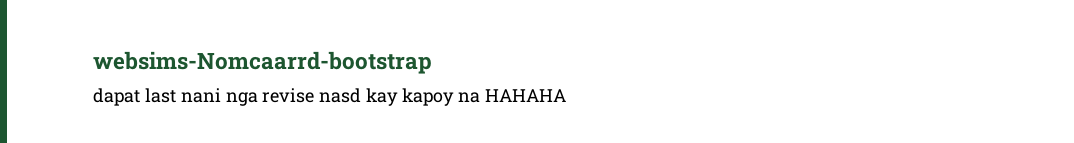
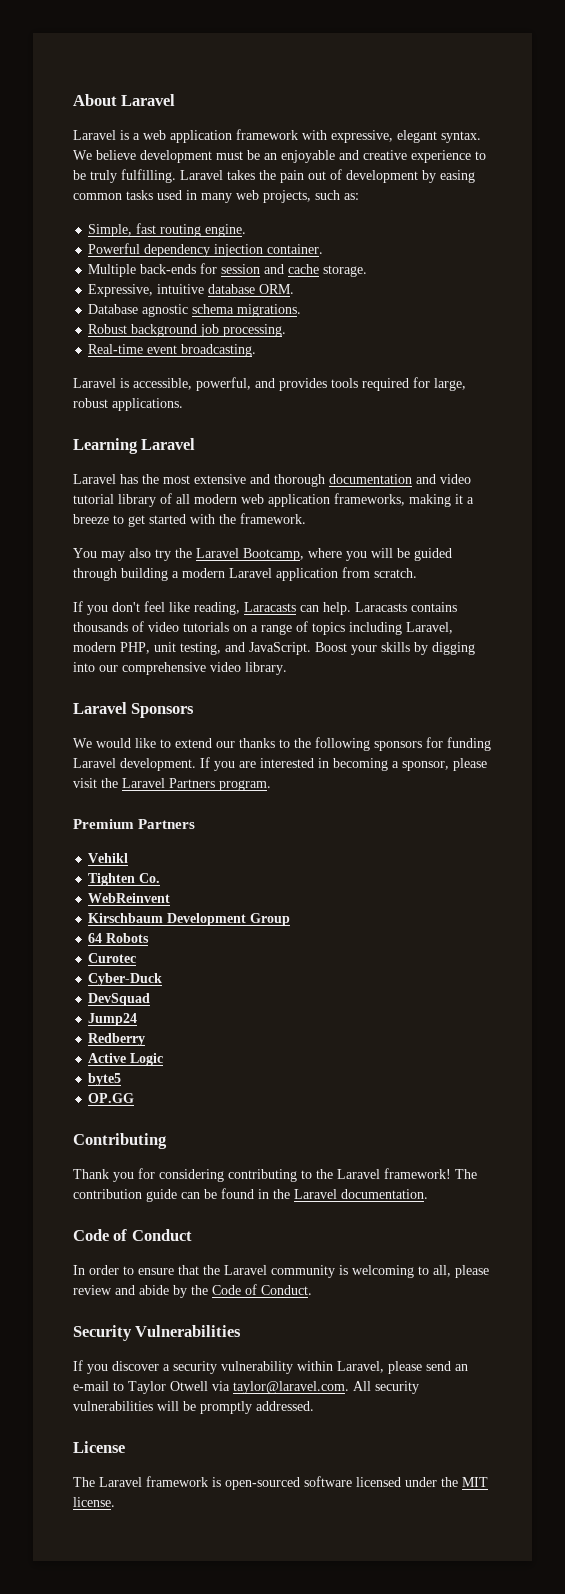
- websims-Nomcaarrd-bootstrap
- dapat last nani nga revise nasd kay kapoy na HAHAHA
+ About Laravel
+ Laravel is a web application framework with expressive, elegant syntax. We believe development must be an enjoyable and creative experience to be truly fulfilling. Laravel takes the pain out of development by easing common tasks used in many web projects, such as:
+ Simple, fast routing engine.
+ Powerful dependency injection container.
+ Multiple back-ends for session and cache storage.
+ Expressive, intuitive database ORM.
+ Database agnostic schema migrations.
+ Robust background job processing.
+ Real-time event broadcasting.
+ Laravel is accessible, powerful, and provides tools required for large, robust applications.
+ Learning Laravel
+ Laravel has the most extensive and thorough documentation and video tutorial library of all modern web application frameworks, making it a breeze to get started with the framework.
+ You may also try the Laravel Bootcamp, where you will be guided through building a modern Laravel application from scratch.
+ If you don't feel like reading, Laracasts can help. Laracasts contains thousands of video tutorials on a range of topics including Laravel, modern PHP, unit testing, and JavaScript. Boost your skills by digging into our comprehensive video library.
+ Laravel Sponsors
+ We would like to extend our thanks to the following sponsors for funding Laravel development. If you are interested in becoming a sponsor, please visit the Laravel Partners program.
+ Premium Partners
+ Vehikl
+ Tighten Co.
+ WebReinvent
+ Kirschbaum Development Group
+ 64 Robots
+ Curotec
+ Cyber-Duck
+ DevSquad
+ Jump24
+ Redberry
+ Active Logic
+ byte5
+ OP.GG
+ Contributing
+ Thank you for considering contributing to the Laravel framework! The contribution guide can be found in the Laravel documentation.
+ Code of Conduct
+ In order to ensure that the Laravel community is welcoming to all, please review and abide by the Code of Conduct.
+ Security Vulnerabilities
+ If you discover a security vulnerability within Laravel, please send an e-mail to Taylor Otwell via taylor@laravel.com. All security vulnerabilities will be promptly addressed.
+ License
+ The Laravel framework is open-sourced software licensed under the MIT license.

